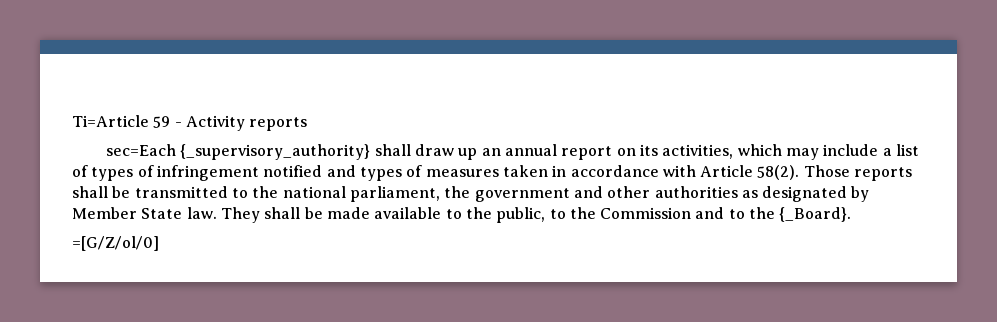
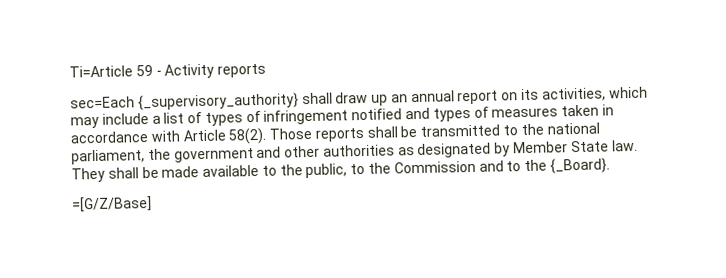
- =[G/Z/ol/0]
+ =[G/Z/Base]

